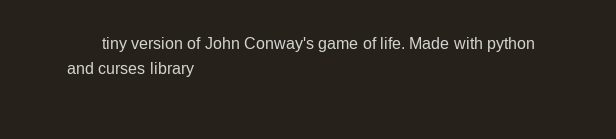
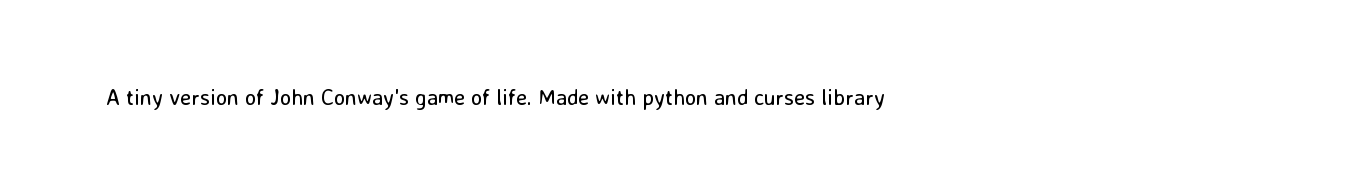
- tiny version of John Conway's game of life.
+ A tiny version of John Conway's game of life.

